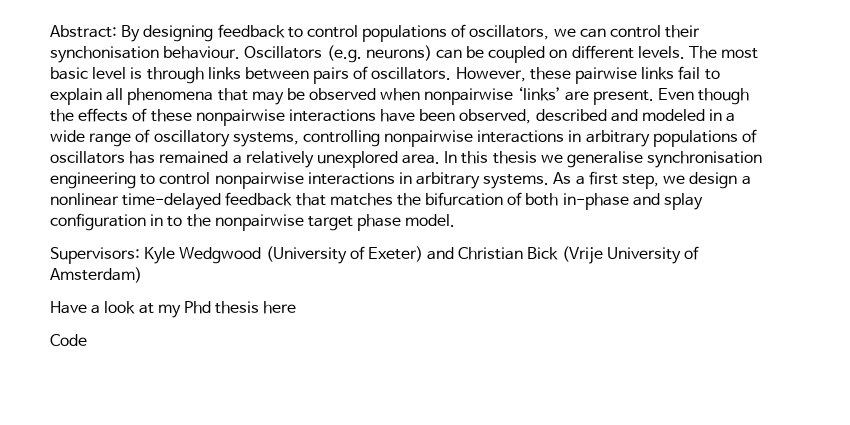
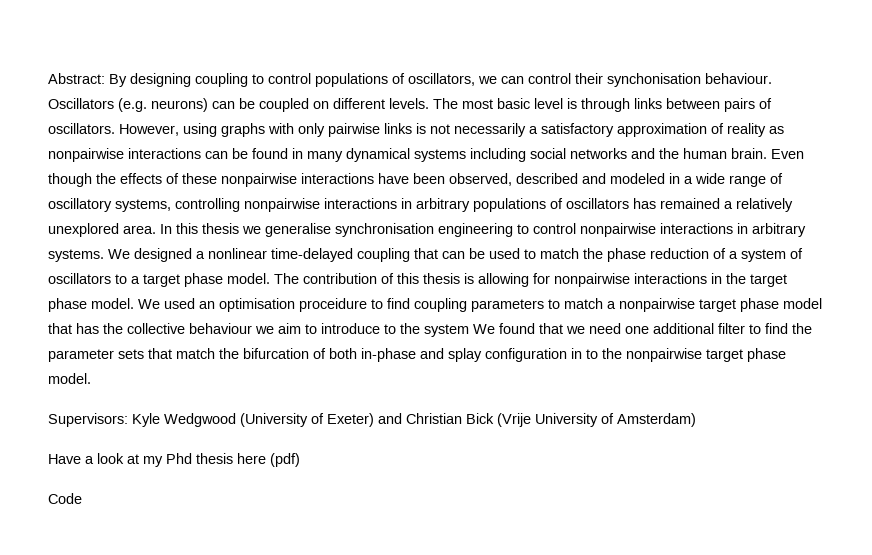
- Abstract: By designing feedback to control populations of oscillators, we can control their synchonisation behaviour.
+ Abstract: By designing coupling to control populations of oscillators, we can control their synchonisation behaviour.
- However, these pairwise links fail to explain all phenomena that may be observed when nonpairwise ‘links’ are present.
+ However, using graphs with only pairwise links is not necessarily a satisfactory approximation of reality as nonpairwise interactions can be found in many dynamical systems including social networks and the human brain.
- As a first step, we design a nonlinear time-delayed feedback that matches the bifurcation of both in-phase and splay configuration in to the nonpairwise target phase model.
+ We designed a nonlinear time-delayed coupling that can be used to match the phase reduction of a system of oscillators to a target phase model. The contribution of this thesis is allowing for nonpairwise interactions in the target phase model. We used an optimisation proceidure to find coupling parameters to match a nonpairwise target phase model that has the collective behaviour we aim to introduce to the system We found that we need one additional filter to find the parameter sets that match the bifurcation of both in-phase and splay configuration in to the nonpairwise target phase model.
- Have a look at my Phd thesis here
+ Have a look at my Phd thesis here (pdf)

